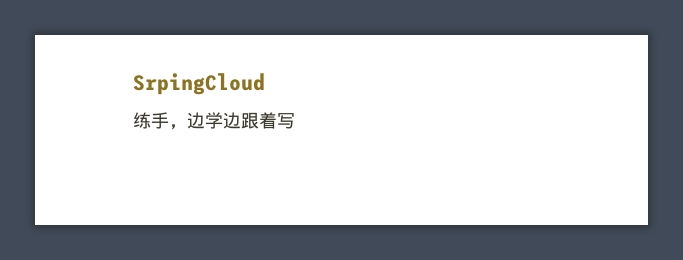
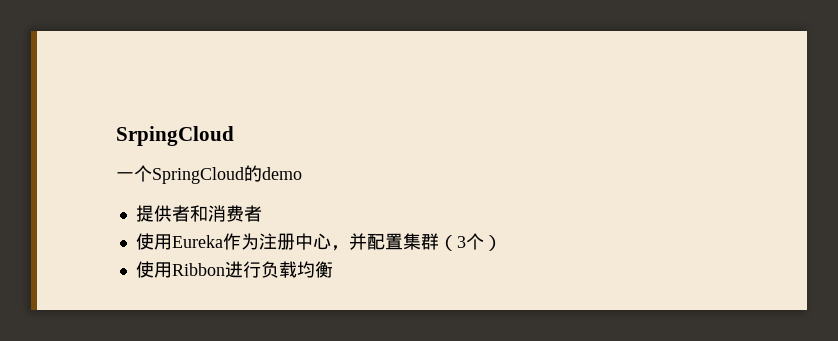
- 练手，边学边跟着写
+ 一个SpringCloud的demo
+ 提供者和消费者
+ 使用Eureka作为注册中心，并配置集群（3个）
+ 使用Ribbon进行负载均衡

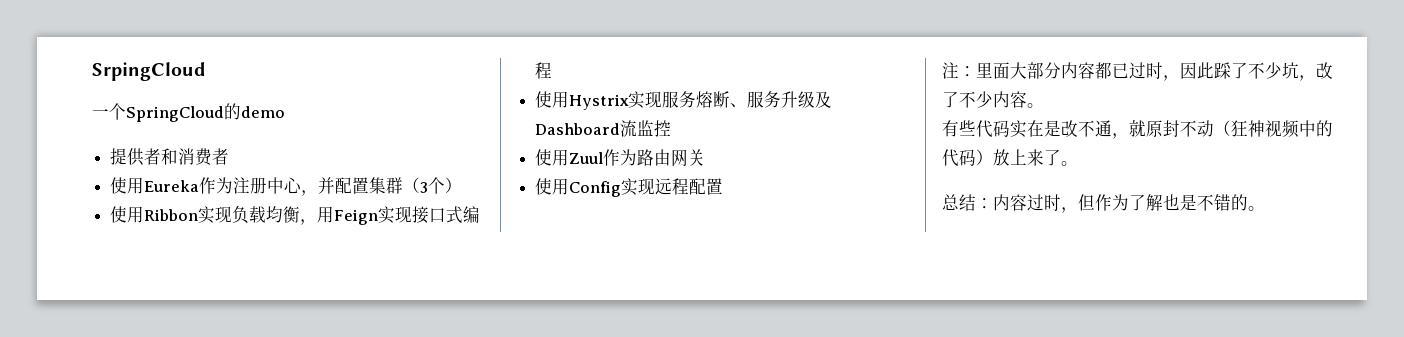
- 使用Ribbon进行负载均衡
+ 使用Ribbon实现负载均衡，用Feign实现接口式编程
+ 使用Hystrix实现服务熔断、服务升级及Dashboard流监控
+ 使用Zuul作为路由网关
+ 使用Config实现远程配置
+ 注：里面大部分内容都已过时，因此踩了不少坑，改了不少内容。
+ 有些代码实在是改不通，就原封不动（狂神视频中的代码）放上来了。
+ 总结：内容过时，但作为了解也是不错的。

